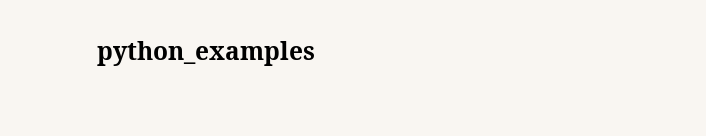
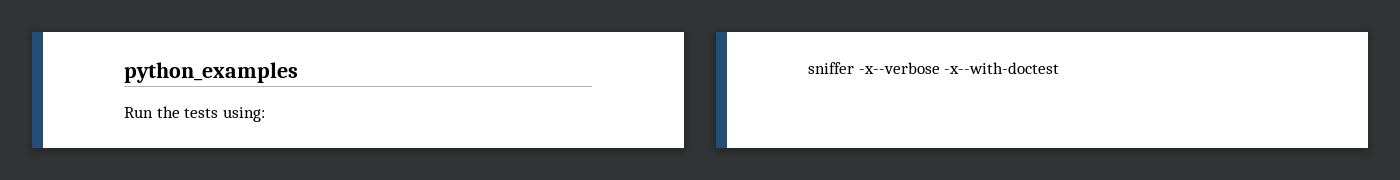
+ Run the tests using:
+ sniffer -x--verbose -x--with-doctest

